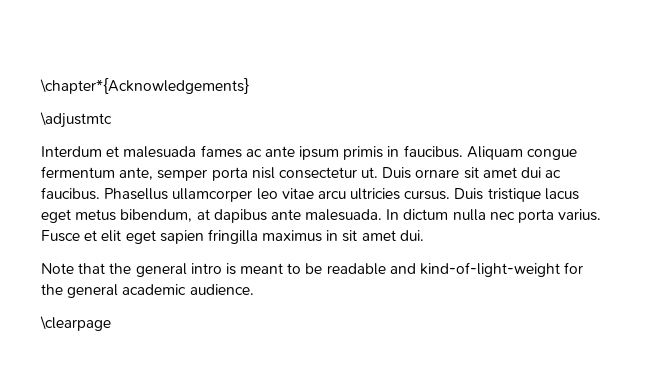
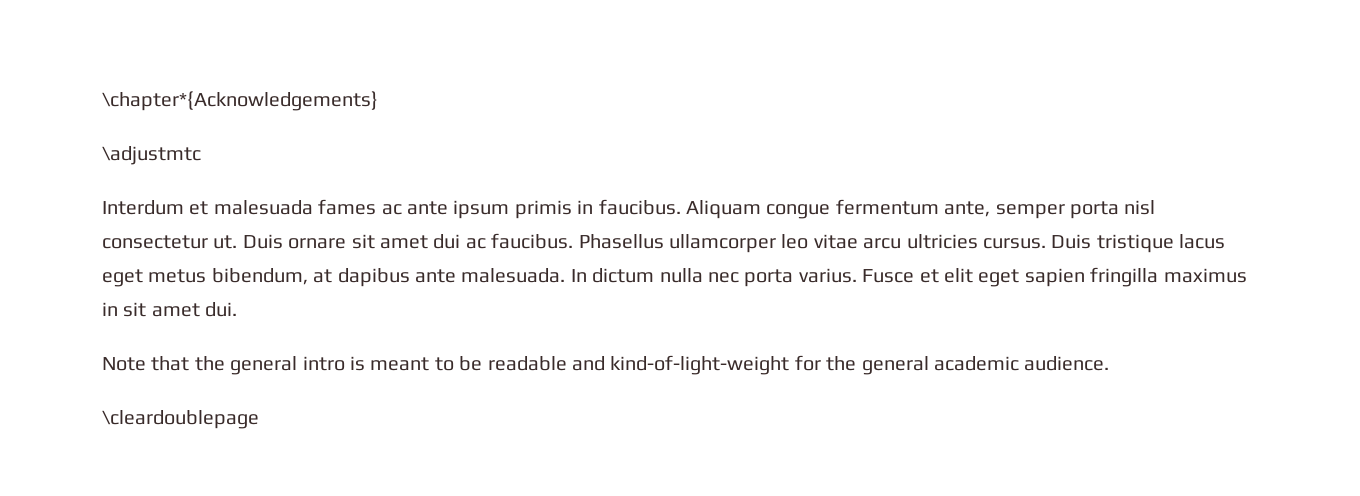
- \clearpage
+ \cleardoublepage

